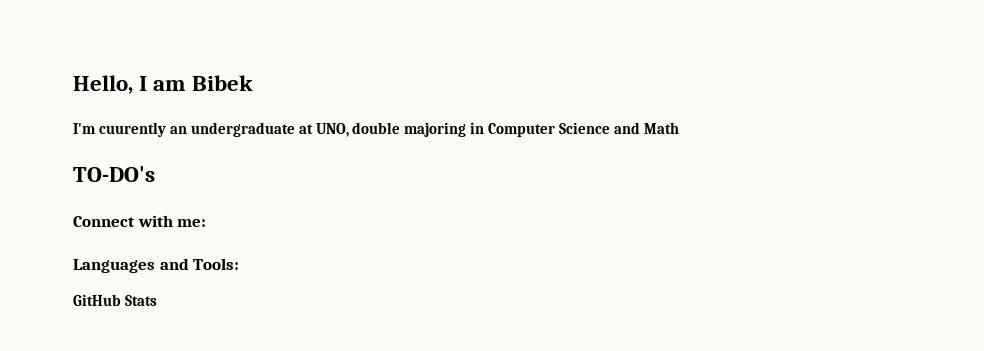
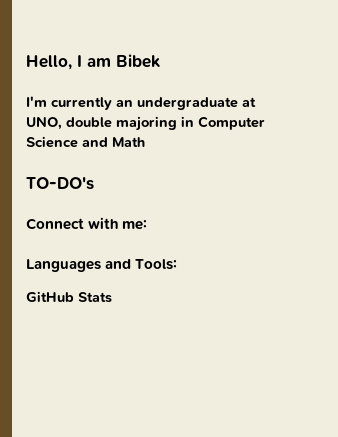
- I'm cuurently an undergraduate at UNO, double majoring in Computer Science and Math
+ I'm currently an undergraduate at UNO, double majoring in Computer Science and Math

